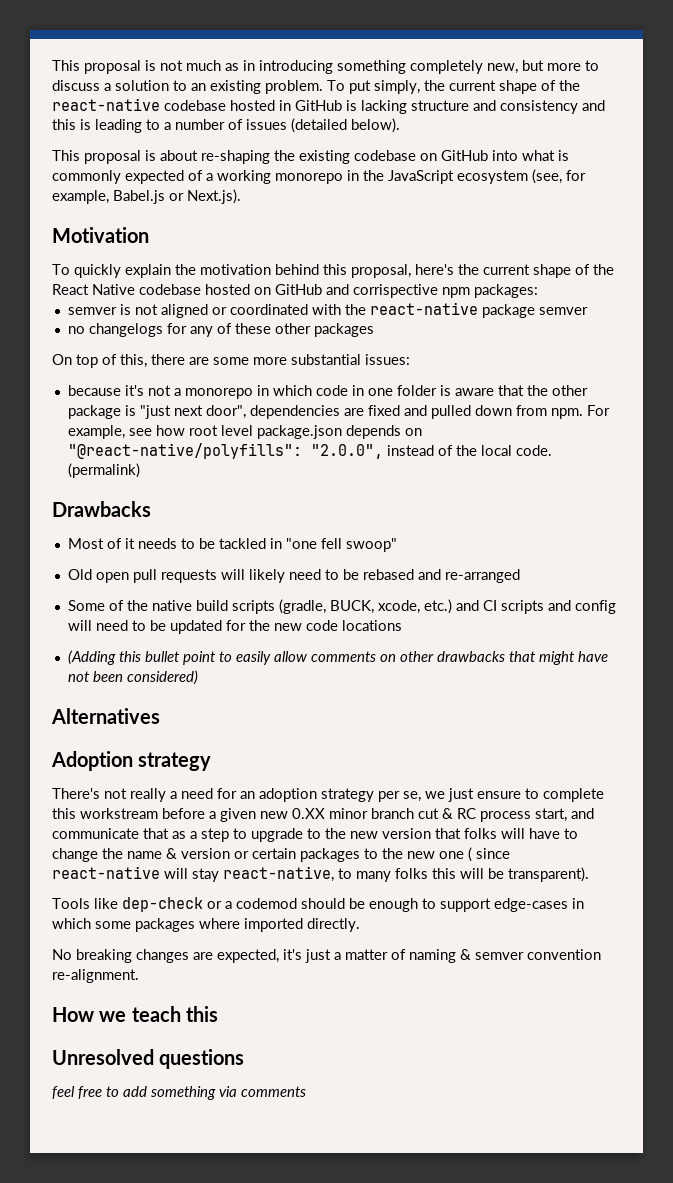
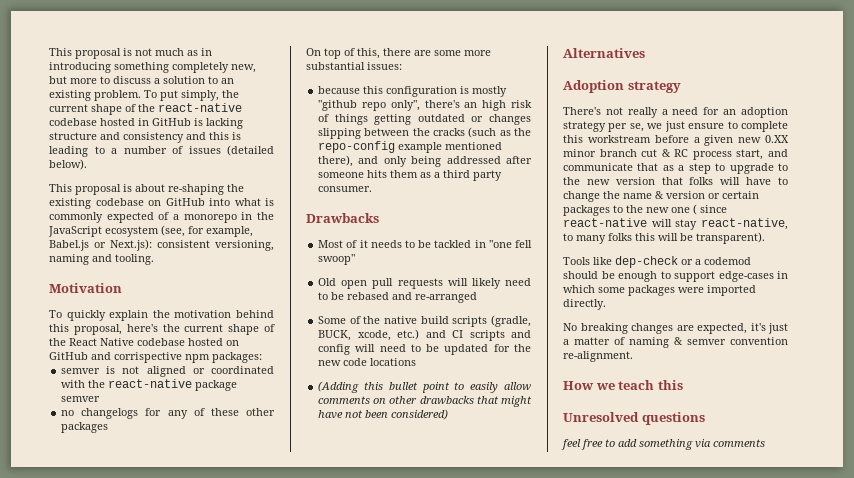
- This proposal is about re-shaping the existing codebase on GitHub into what is commonly expected of a working monorepo in the JavaScript ecosystem (see, for example, Babel.js or Next.js).
+ This proposal is about re-shaping the existing codebase on GitHub into what is commonly expected of a monorepo in the JavaScript ecosystem (see, for example, Babel.js or Next.js): consistent versioning, naming and tooling.
- because it's not a monorepo in which code in one folder is aware that the other package is "just next door", dependencies are fixed and pulled down from npm. For example, see how root level package.json depends on "@react-native/polyfills": "2.0.0", instead of the local code. (permalink)
+ because this configuration is mostly "github repo only", there's an high risk of things getting outdated or changes slipping between the cracks (such as the repo-config example mentioned there), and only being addressed after someone hits them as a third party consumer.
- Tools like dep-check or a codemod should be enough to support edge-cases in which some packages where imported directly.
+ Tools like dep-check or a codemod should be enough to support edge-cases in which some packages were imported directly.

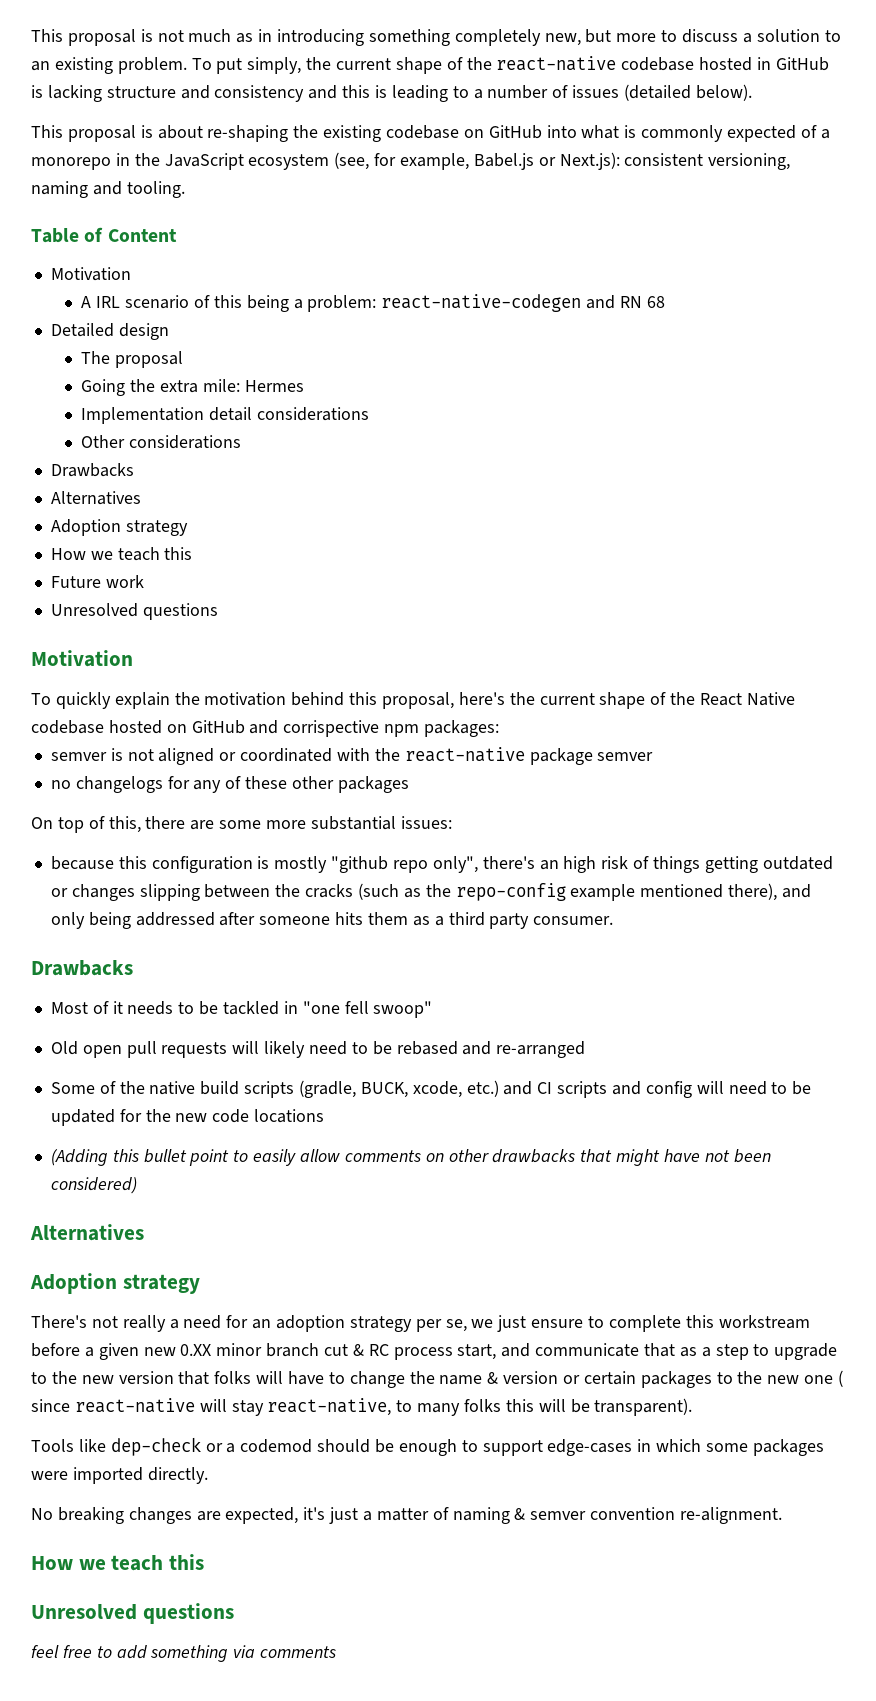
+ Table of Content
+ Motivation
+ A IRL scenario of this being a problem: react-native-codegen and RN 68
+ Detailed design
+ The proposal
+ Going the extra mile: Hermes
+ Implementation detail considerations
+ Other considerations
+ Drawbacks
+ Alternatives
+ Adoption strategy
+ How we teach this
+ Future work
+ Unresolved questions

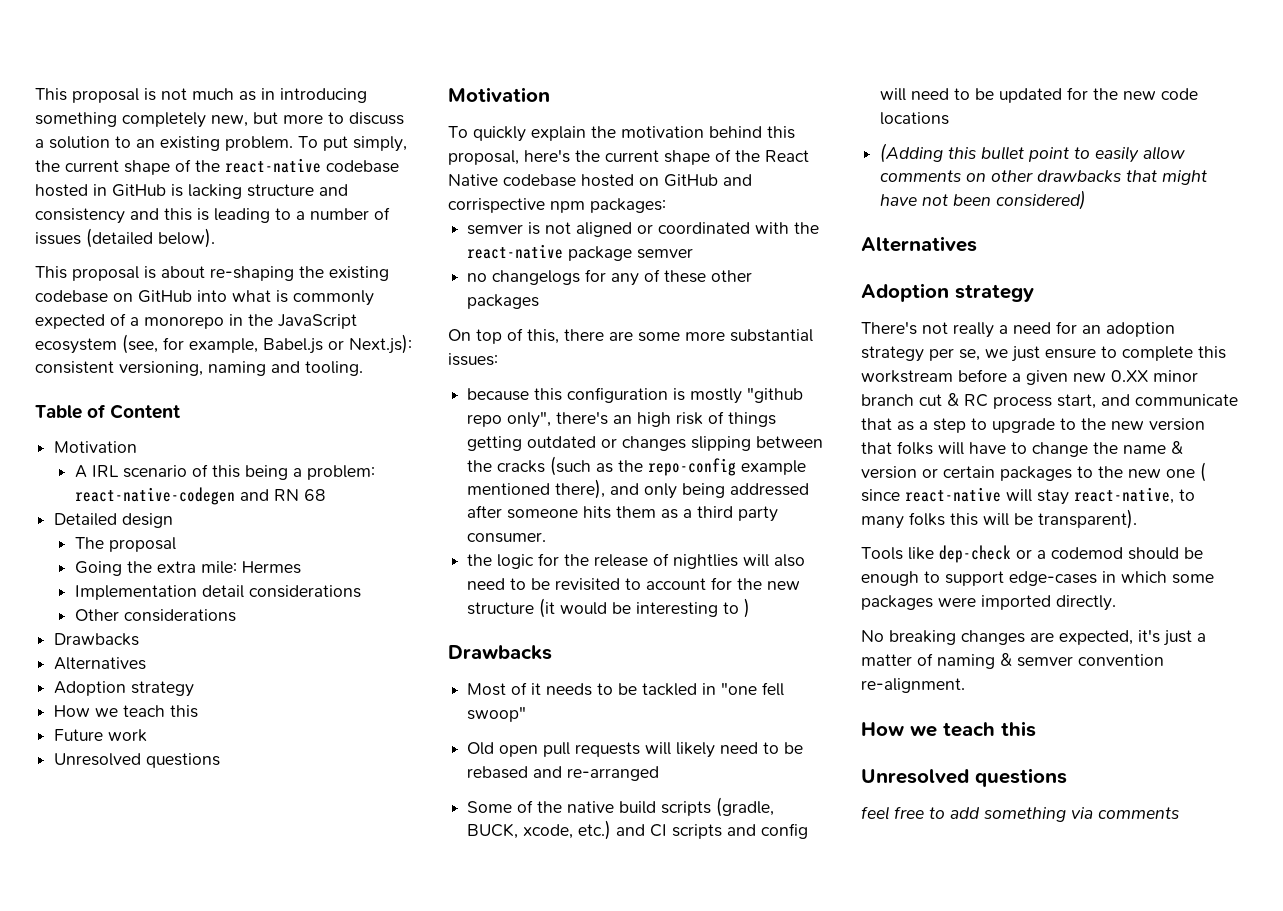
+ the logic for the release of nightlies will also need to be revisited to account for the new structure (it would be interesting to )

